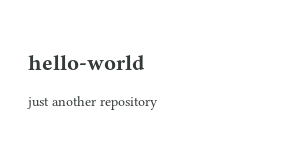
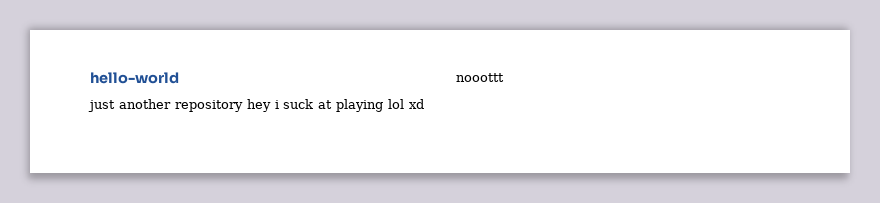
- just another repository
+ just another repository hey i suck at playing lol xd nooottt

